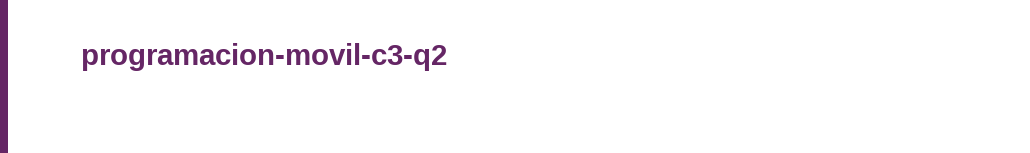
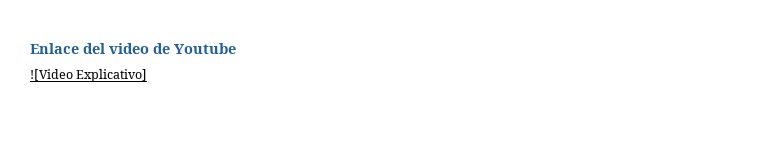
- programacion-movil-c3-q2
+ Enlace del video de Youtube
+ ![Video Explicativo]

